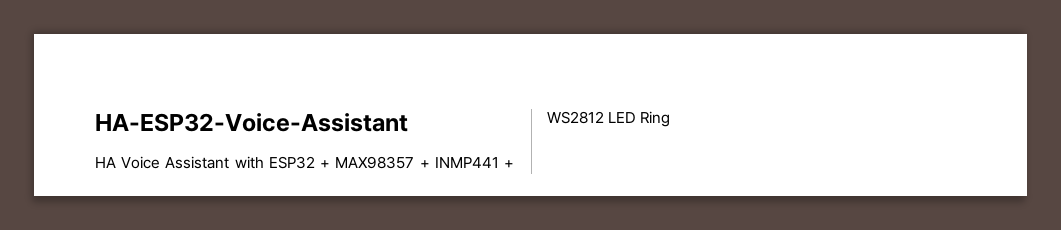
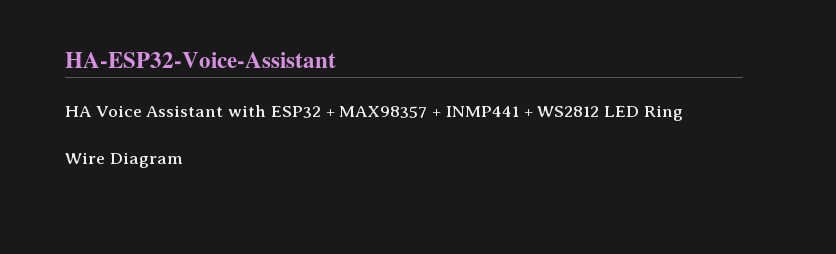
+ Wire Diagram

